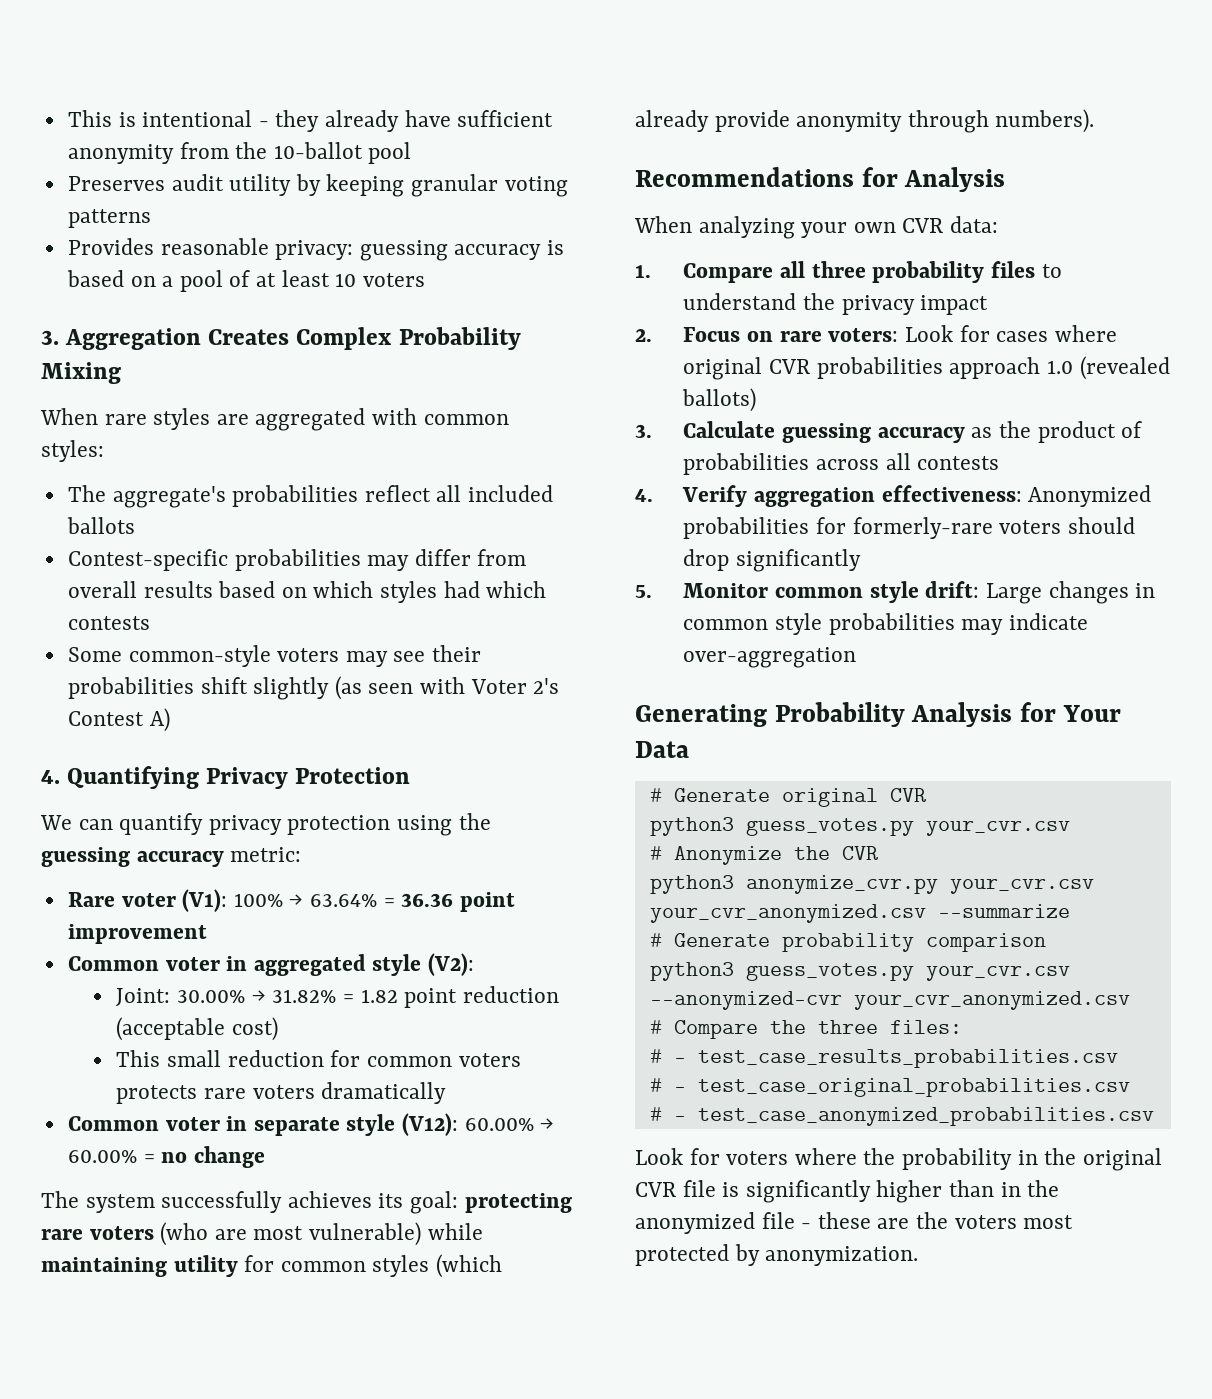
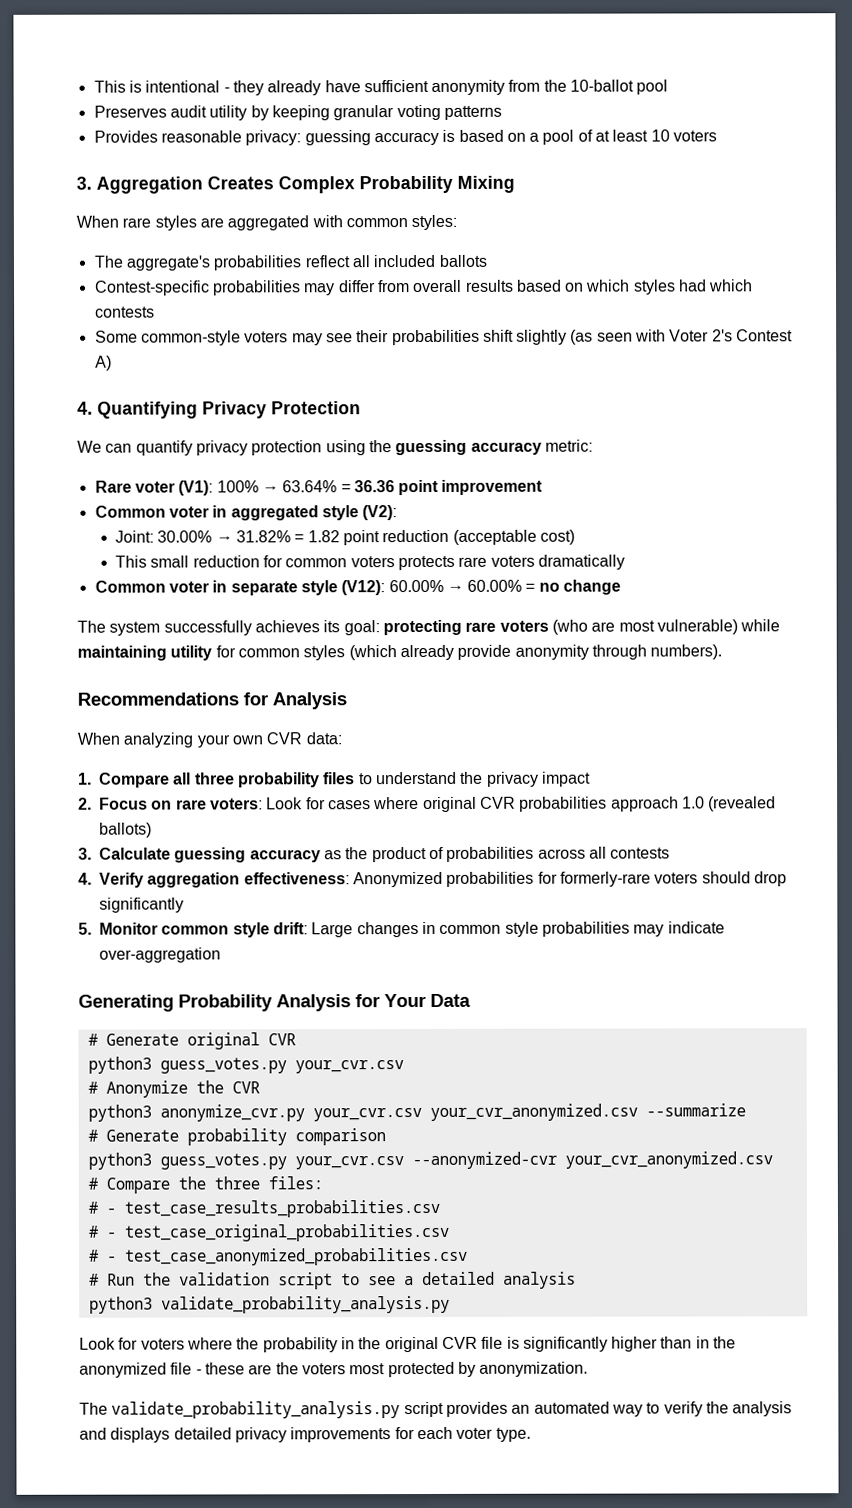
+ # Run the validation script to see a detailed analysis
+ python3 validate_probability_analysis.py
+ The validate_probability_analysis.py script provides an automated way to verify the analysis and displays detailed privacy improvements for each voter type.

